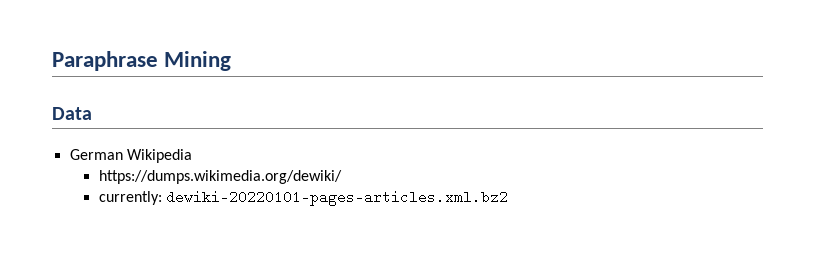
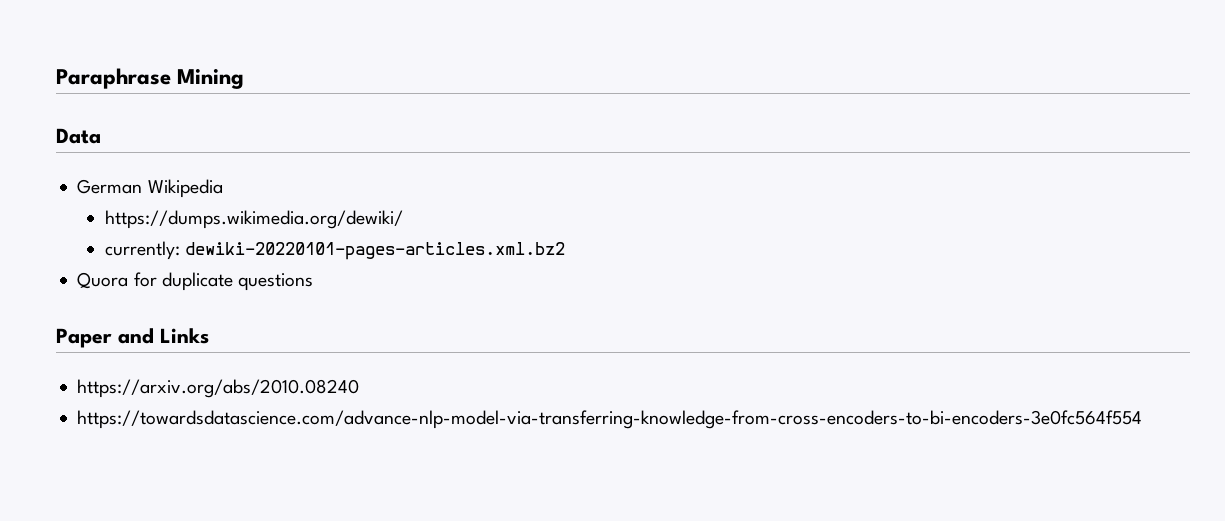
+ Quora for duplicate questions
+ Paper and Links
+ https://arxiv.org/abs/2010.08240
+ https://towardsdatascience.com/advance-nlp-model-via-transferring-knowledge-from-cross-encoders-to-bi-encoders-3e0fc564f554

